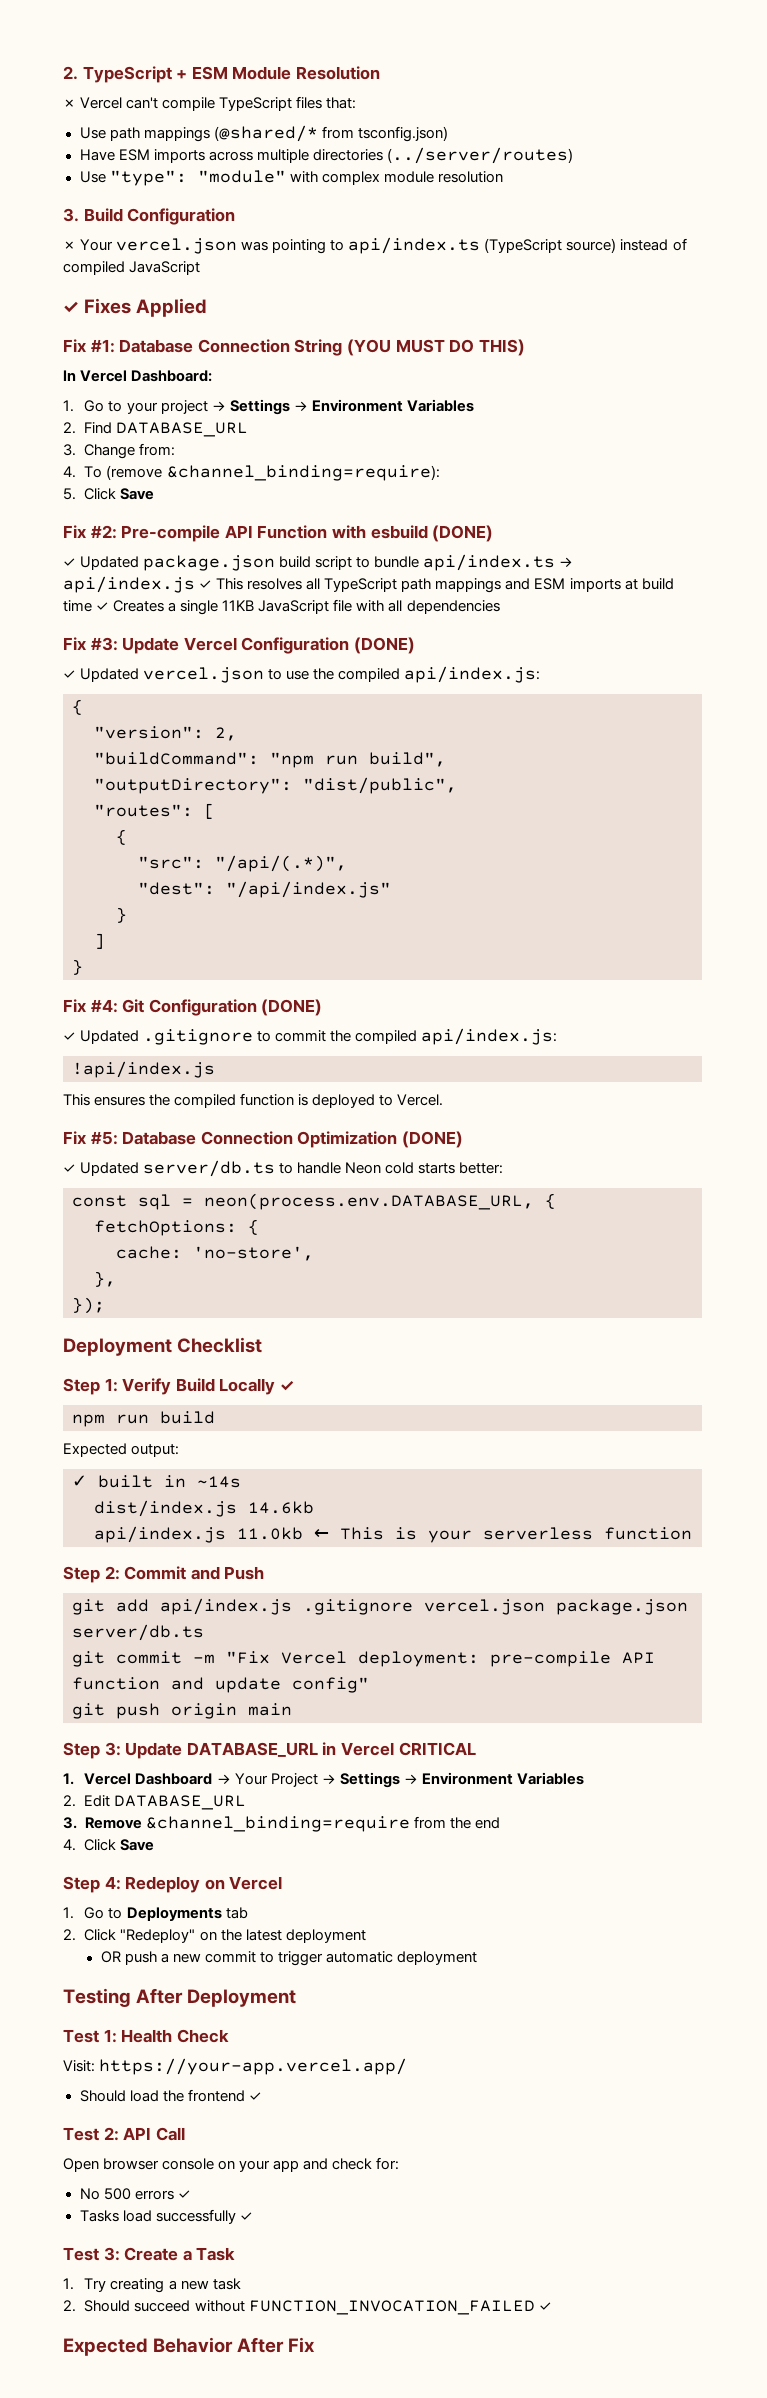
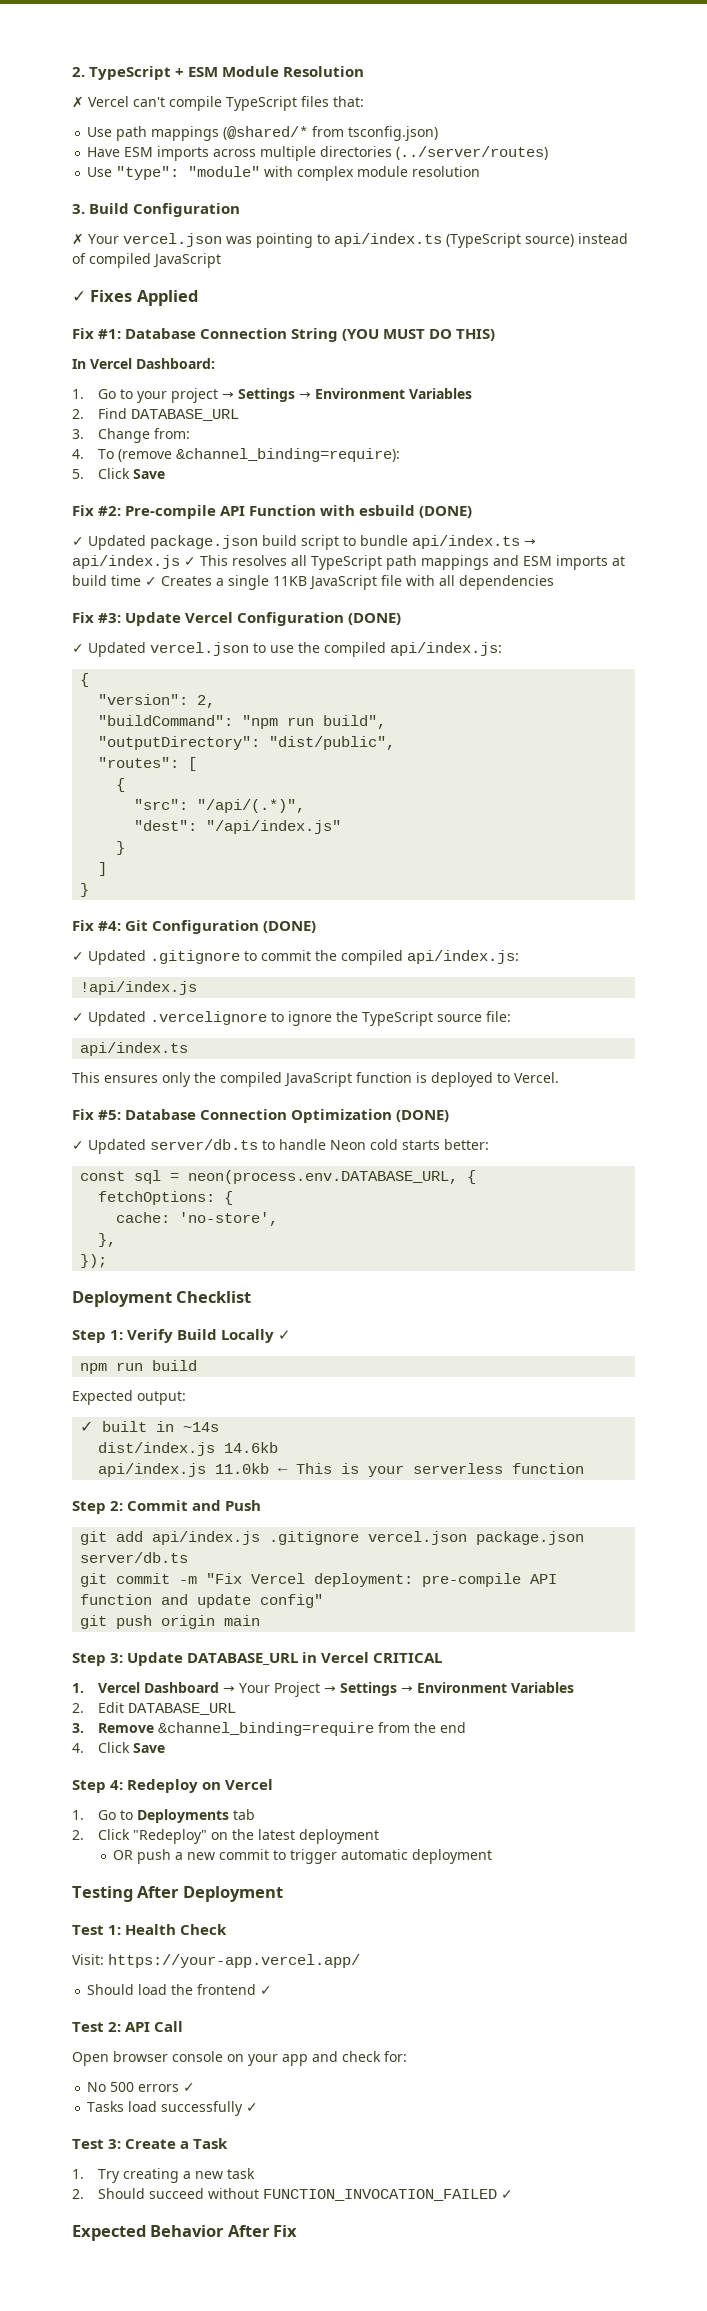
+ ✓ Updated .vercelignore to ignore the TypeScript source file:
+ api/index.ts
- This ensures the compiled function is deployed to Vercel.
+ This ensures only the compiled JavaScript function is deployed to Vercel.

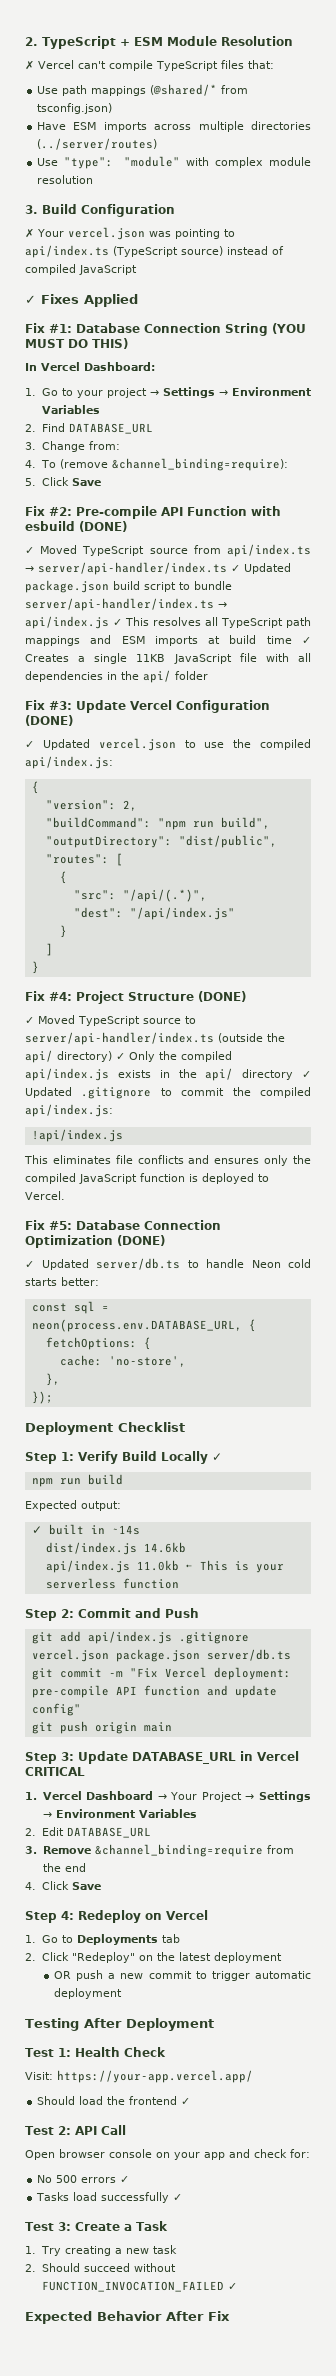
- ✓ Updated package.json build script to bundle api/index.ts → api/index.js ✓ This resolves all TypeScript path mappings and ESM imports at build time ✓ Creates a single 11KB JavaScript file with all dependencies
+ ✓ Moved TypeScript source from api/index.ts → server/api-handler/index.ts ✓ Updated package.json build script to bundle server/api-handler/index.ts → api/index.js ✓ This resolves all TypeScript path mappings and ESM imports at build time ✓ Creates a single 11KB JavaScript file with all dependencies in the api/ folder
- Fix #4: Git Configuration (DONE)
- ✓ Updated .gitignore to commit the compiled api/index.js:
+ Fix #4: Project Structure (DONE)
+ ✓ Moved TypeScript source to server/api-handler/index.ts (outside the api/ directory) ✓ Only the compiled api/index.js exists in the api/ directory ✓ Updated .gitignore to commit the compiled api/index.js:
- ✓ Updated .vercelignore to ignore the TypeScript source file:
- api/index.ts
- This ensures only the compiled JavaScript function is deployed to Vercel.
+ This eliminates file conflicts and ensures only the compiled JavaScript function is deployed to Vercel.

